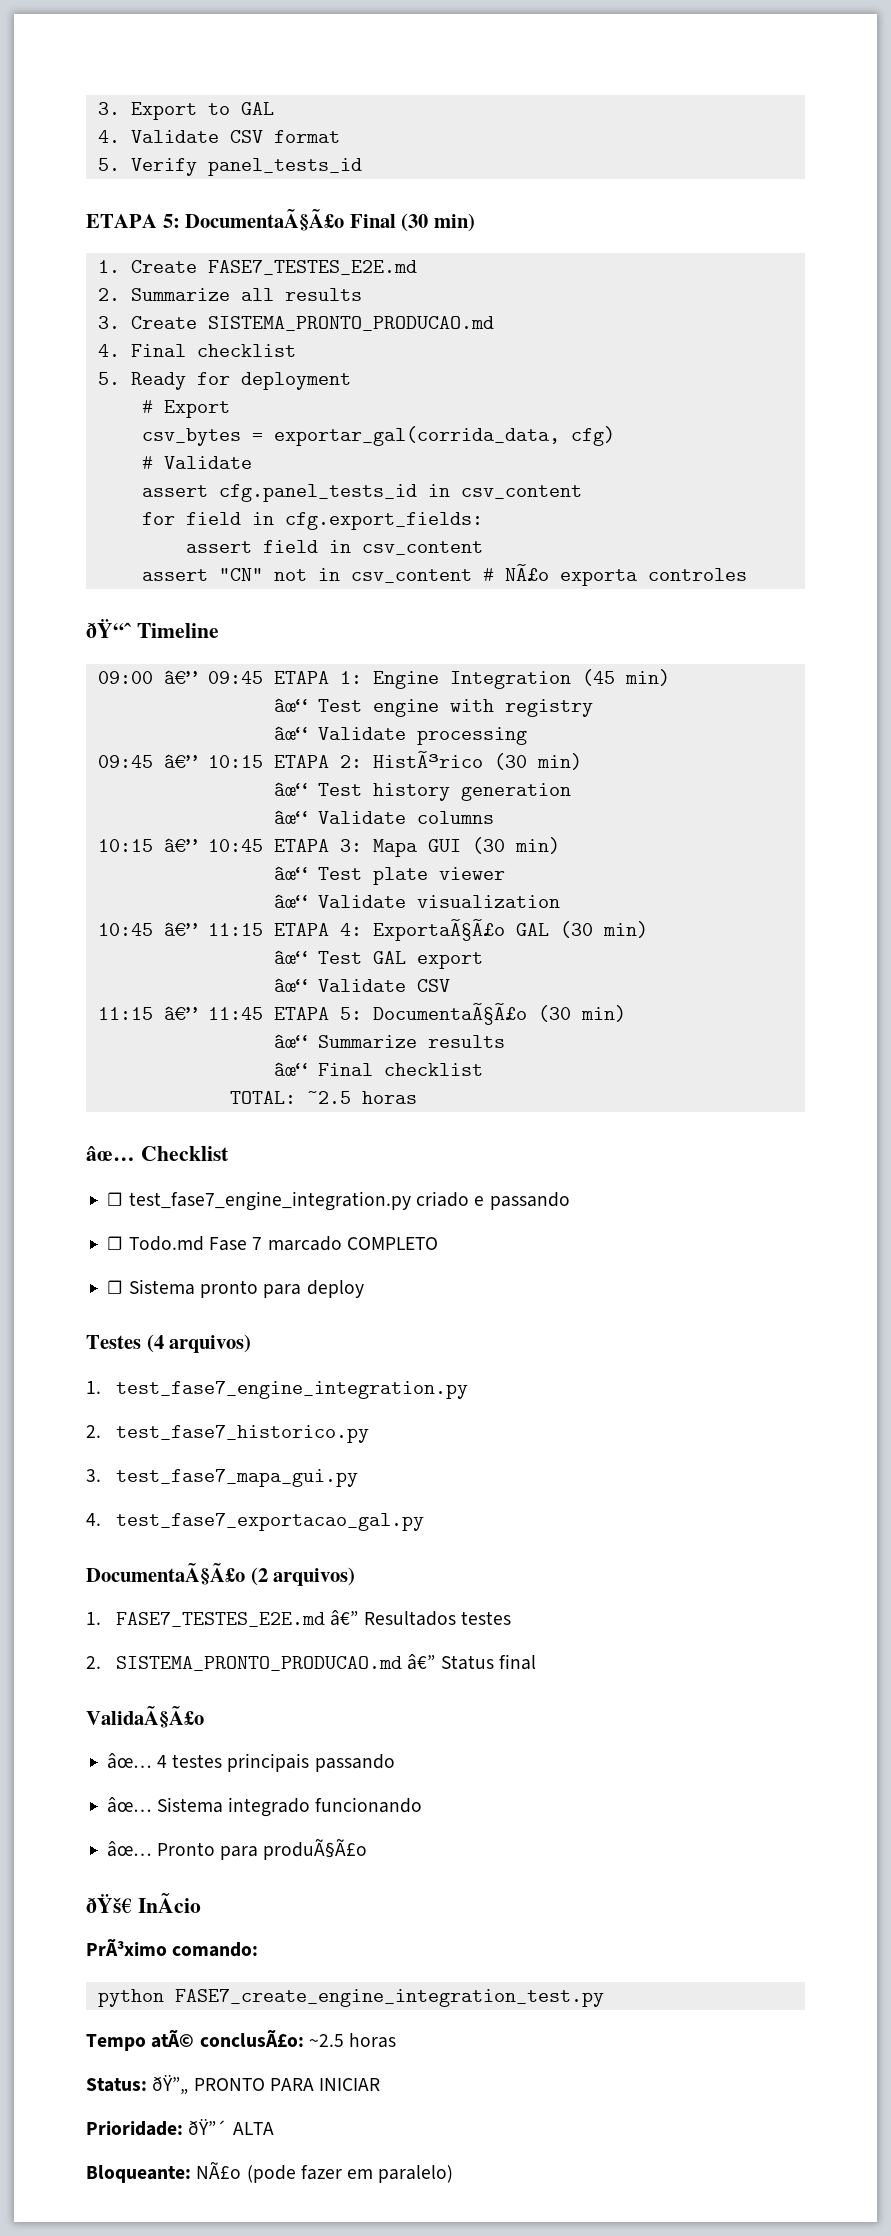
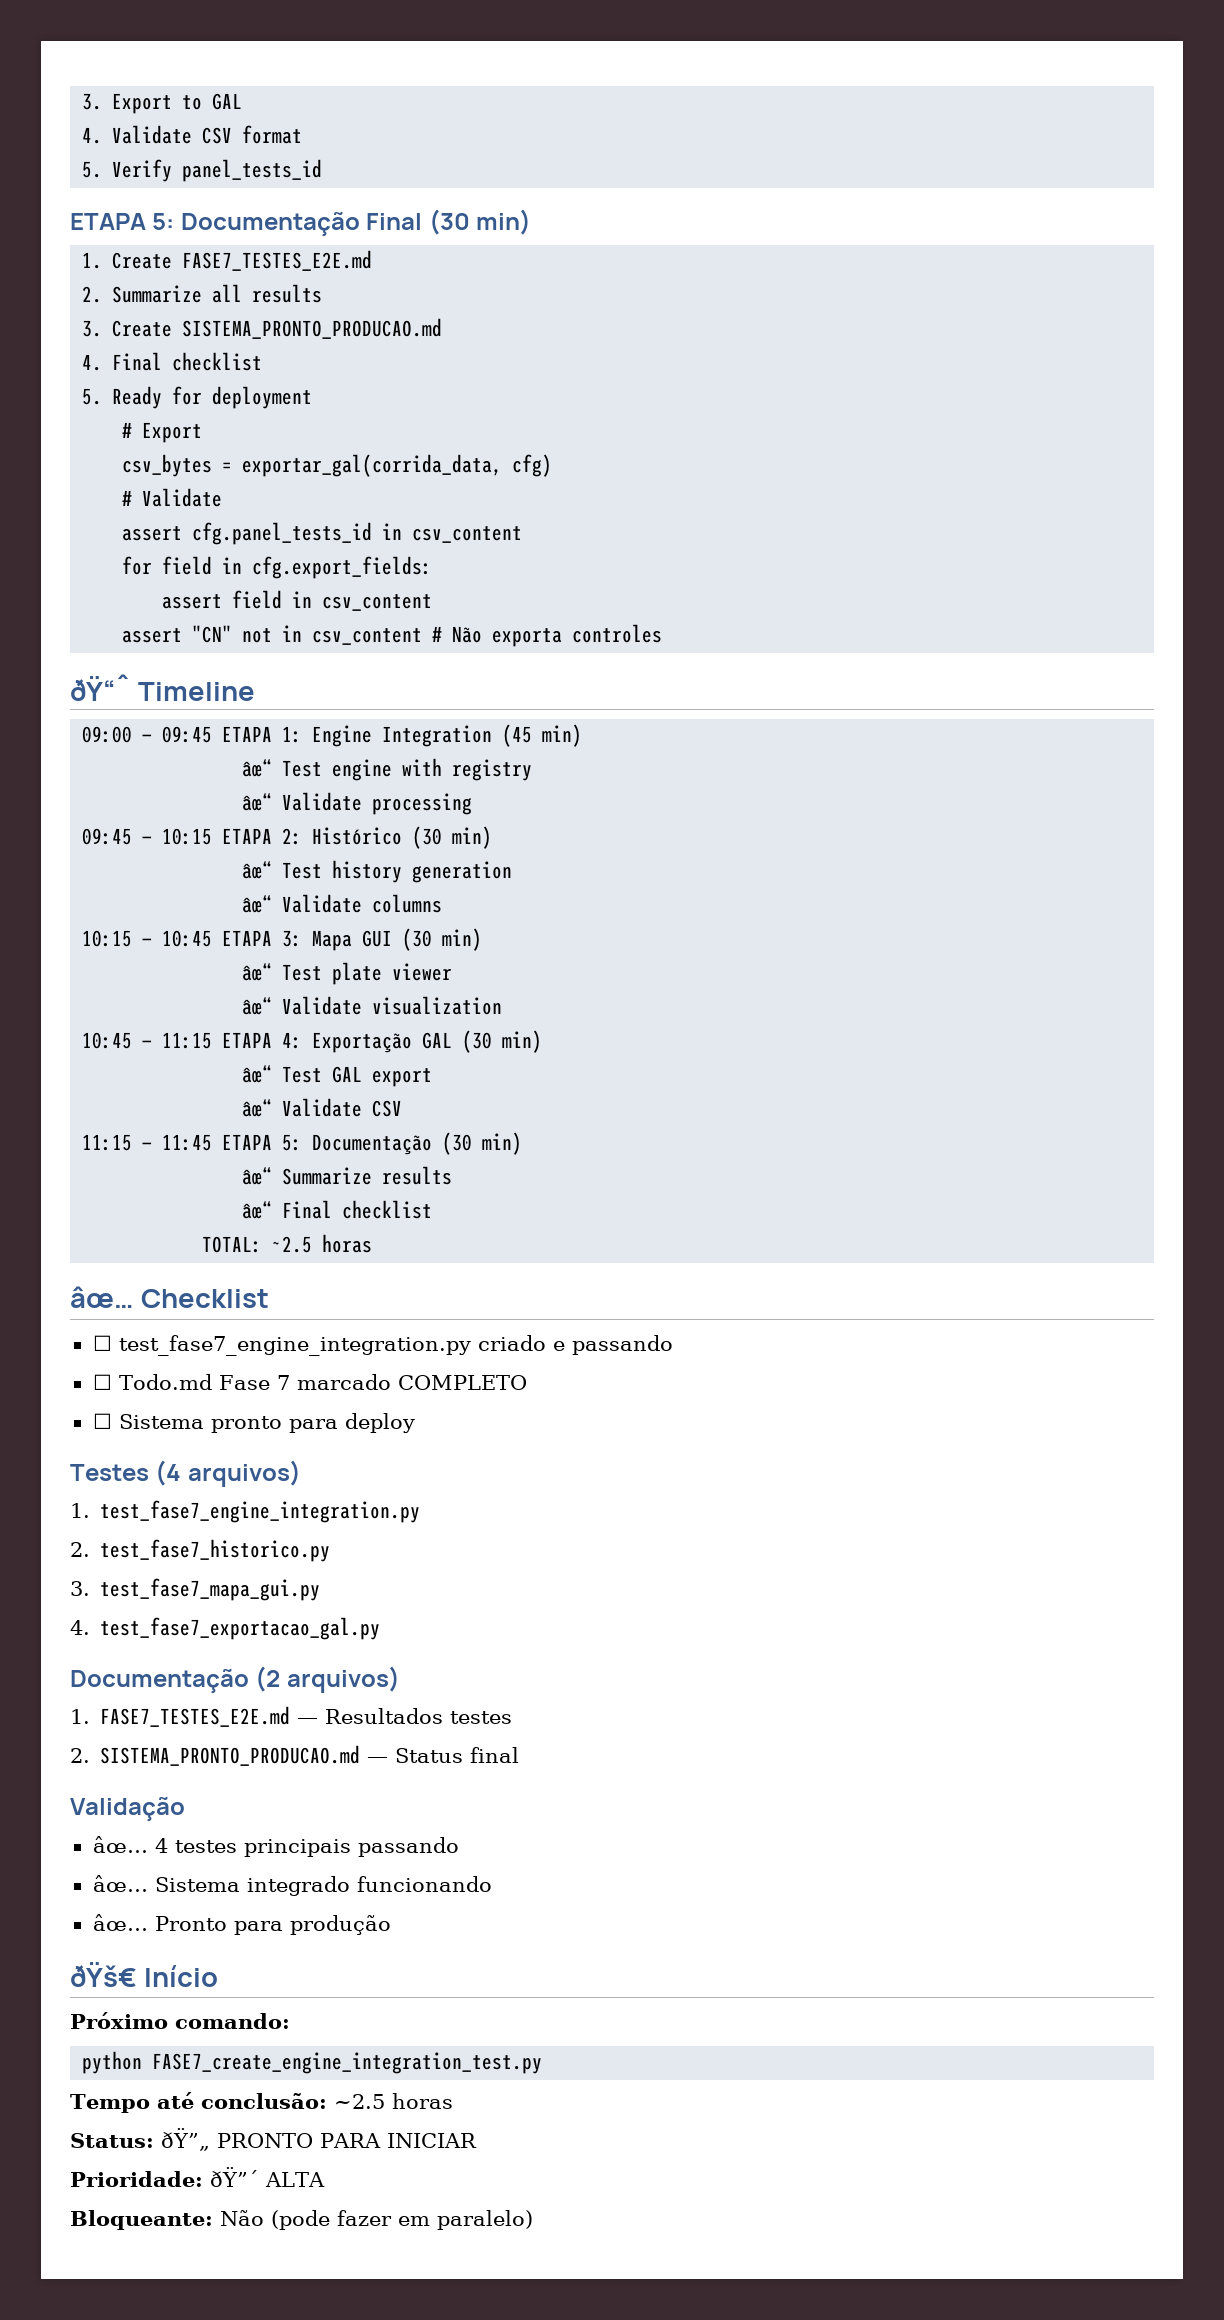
- ETAPA 5: DocumentaÃ§Ã£o Final (30 min)
+ ETAPA 5: Documentação Final (30 min)
- assert "CN" not in csv_content # NÃ£o exporta controles
+ assert "CN" not in csv_content # Não exporta controles
- 09:00 â€” 09:45 ETAPA 1: Engine Integration (45 min)
+ 09:00 — 09:45 ETAPA 1: Engine Integration (45 min)
- 09:45 â€” 10:15 ETAPA 2: HistÃ³rico (30 min)
+ 09:45 — 10:15 ETAPA 2: Histórico (30 min)
- 10:15 â€” 10:45 ETAPA 3: Mapa GUI (30 min)
+ 10:15 — 10:45 ETAPA 3: Mapa GUI (30 min)
- 10:45 â€” 11:15 ETAPA 4: ExportaÃ§Ã£o GAL (30 min)
+ 10:45 — 11:15 ETAPA 4: Exportação GAL (30 min)
- 11:15 â€” 11:45 ETAPA 5: DocumentaÃ§Ã£o (30 min)
+ 11:15 — 11:45 ETAPA 5: Documentação (30 min)
- DocumentaÃ§Ã£o (2 arquivos)
+ Documentação (2 arquivos)
- 1. FASE7_TESTES_E2E.md â€” Resultados testes
+ 1. FASE7_TESTES_E2E.md — Resultados testes
- 2. SISTEMA_PRONTO_PRODUCAO.md â€” Status final
+ 2. SISTEMA_PRONTO_PRODUCAO.md — Status final
- ValidaÃ§Ã£o
+ Validação
- Pronto para produÃ§Ã£o
+ Pronto para produção
- ðŸš€ InÃcio
- PrÃ³ximo comando:
+ ðŸš€ Início
+ Próximo comando:
- Tempo atÃ© conclusÃ£o: ~2.5 horas
+ Tempo até conclusão: ~2.5 horas
- Bloqueante: NÃ£o (pode fazer em paralelo)
+ Bloqueante: Não (pode fazer em paralelo)

